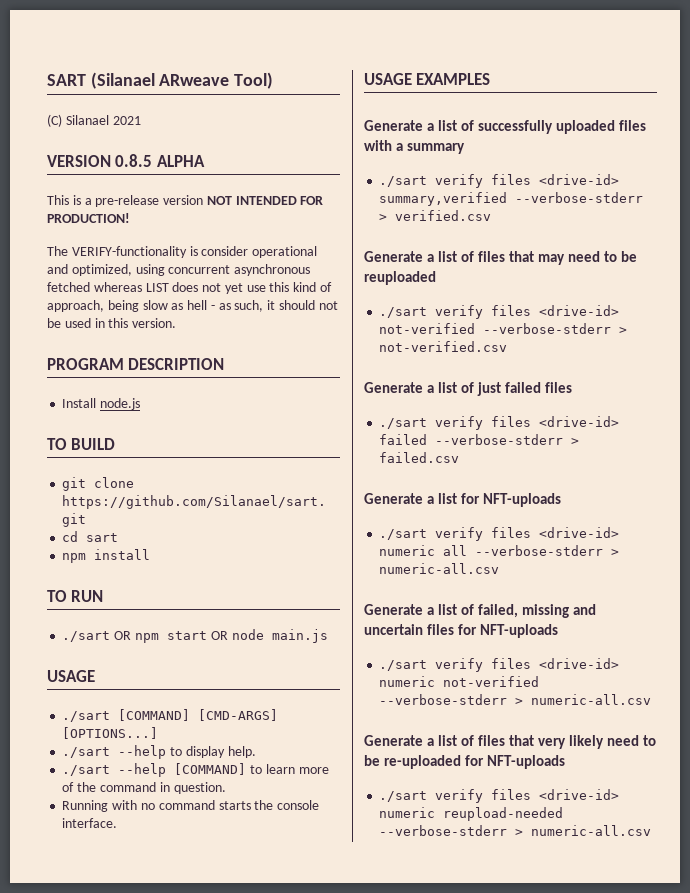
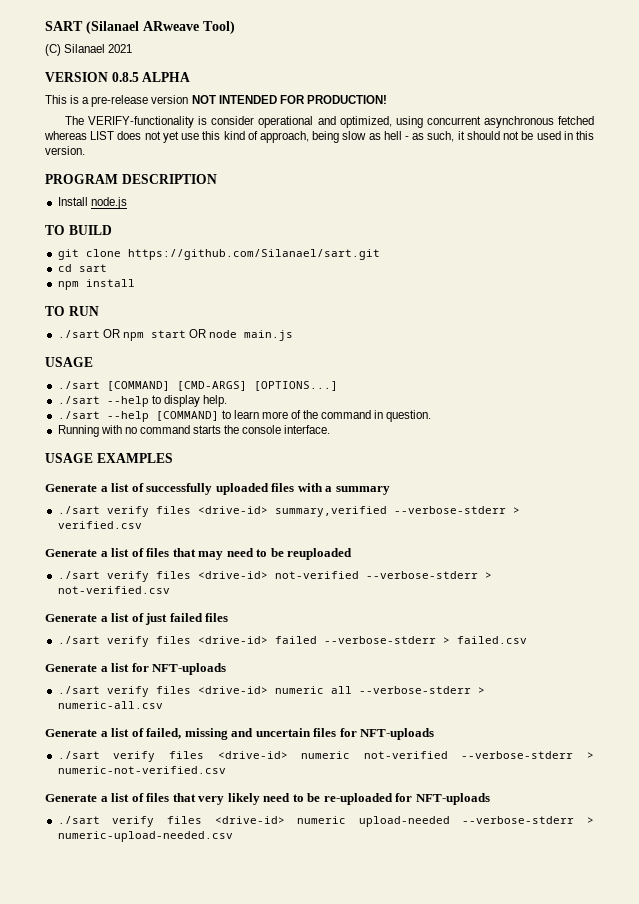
- ./sart verify files <drive-id> numeric not-verified --verbose-stderr > numeric-all.csv
+ ./sart verify files <drive-id> numeric not-verified --verbose-stderr > numeric-not-verified.csv
- ./sart verify files <drive-id> numeric reupload-needed --verbose-stderr > numeric-all.csv
+ ./sart verify files <drive-id> numeric upload-needed --verbose-stderr > numeric-upload-needed.csv

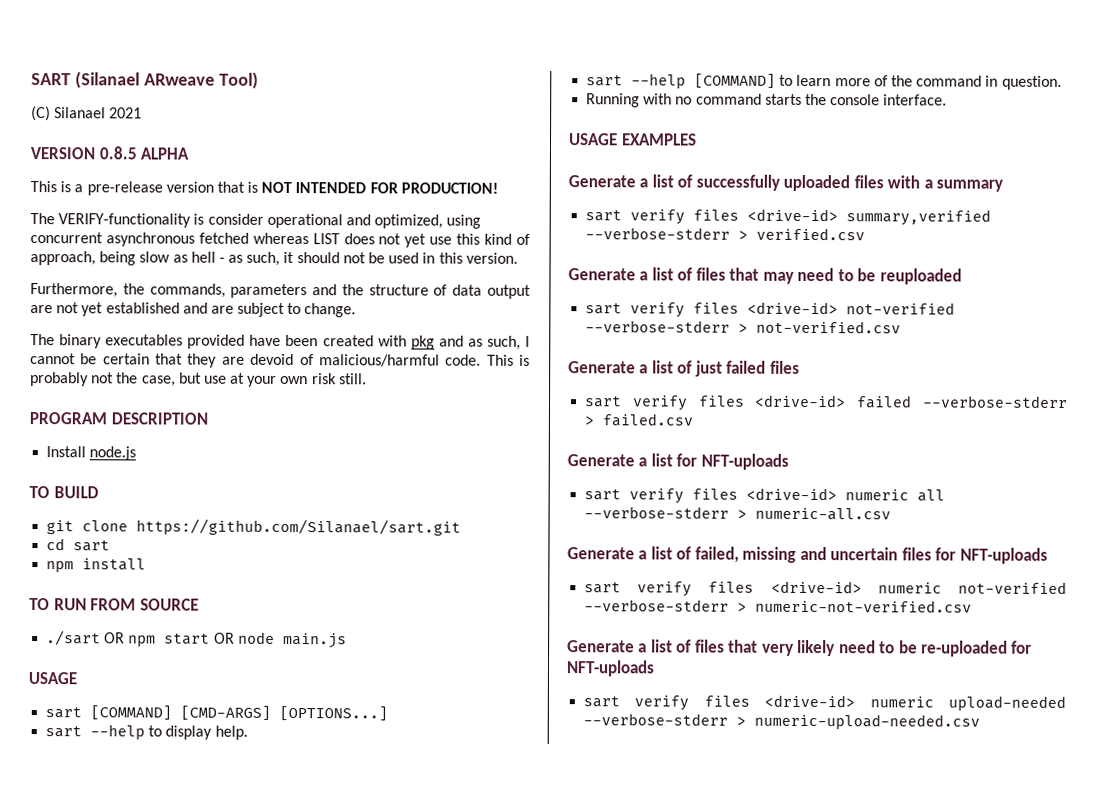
- This is a pre-release version NOT INTENDED FOR PRODUCTION!
+ This is a pre-release version that is NOT INTENDED FOR PRODUCTION!
+ Furthermore, the commands, parameters and the structure of data output are not yet established and are subject to change.
+ The binary executables provided have been created with pkg and as such, I cannot be certain that they are devoid of malicious/harmful code. This is probably not the case, but use at your own risk still.
- TO RUN
+ TO RUN FROM SOURCE
- ./sart [COMMAND] [CMD-ARGS] [OPTIONS...]
+ sart [COMMAND] [CMD-ARGS] [OPTIONS...]
- ./sart --help to display help.
+ sart --help to display help.
- ./sart --help [COMMAND] to learn more of the command in question.
+ sart --help [COMMAND] to learn more of the command in question.
- ./sart verify files <drive-id> summary,verified --verbose-stderr > verified.csv
+ sart verify files <drive-id> summary,verified --verbose-stderr > verified.csv
- ./sart verify files <drive-id> not-verified --verbose-stderr > not-verified.csv
+ sart verify files <drive-id> not-verified --verbose-stderr > not-verified.csv
- ./sart verify files <drive-id> failed --verbose-stderr > failed.csv
+ sart verify files <drive-id> failed --verbose-stderr > failed.csv
- ./sart verify files <drive-id> numeric all --verbose-stderr > numeric-all.csv
+ sart verify files <drive-id> numeric all --verbose-stderr > numeric-all.csv
- ./sart verify files <drive-id> numeric not-verified --verbose-stderr > numeric-not-verified.csv
+ sart verify files <drive-id> numeric not-verified --verbose-stderr > numeric-not-verified.csv
- ./sart verify files <drive-id> numeric upload-needed --verbose-stderr > numeric-upload-needed.csv
+ sart verify files <drive-id> numeric upload-needed --verbose-stderr > numeric-upload-needed.csv

